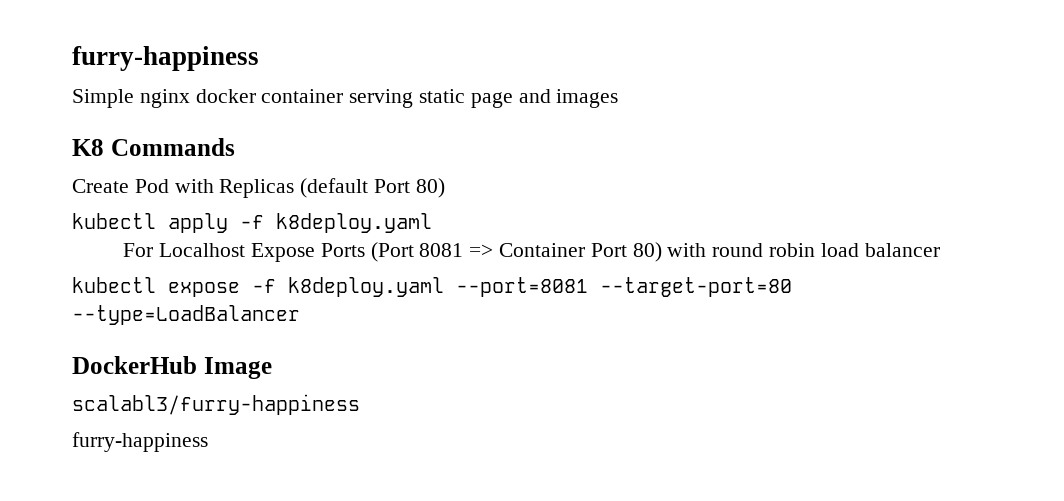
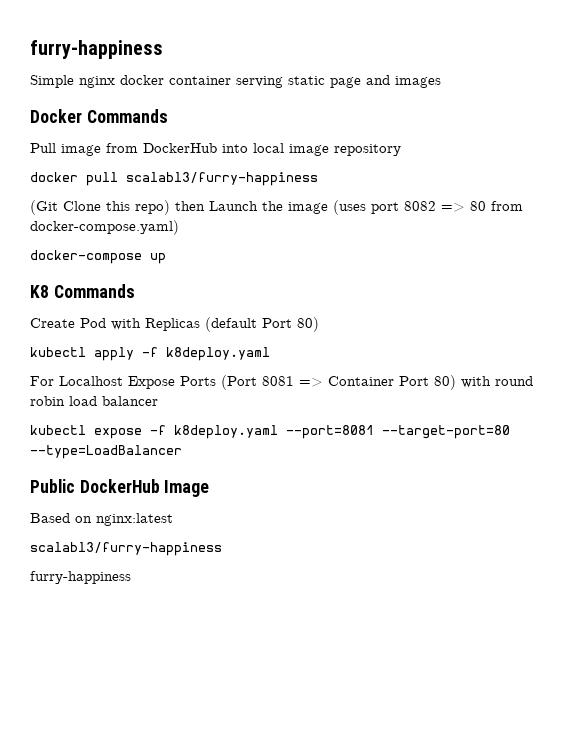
+ Docker Commands
+ Pull image from DockerHub into local image repository
+ docker pull scalabl3/furry-happiness
+ (Git Clone this repo) then Launch the image (uses port 8082 => 80 from docker-compose.yaml)
+ docker-compose up
- DockerHub Image
+ Public DockerHub Image
+ Based on nginx:latest

